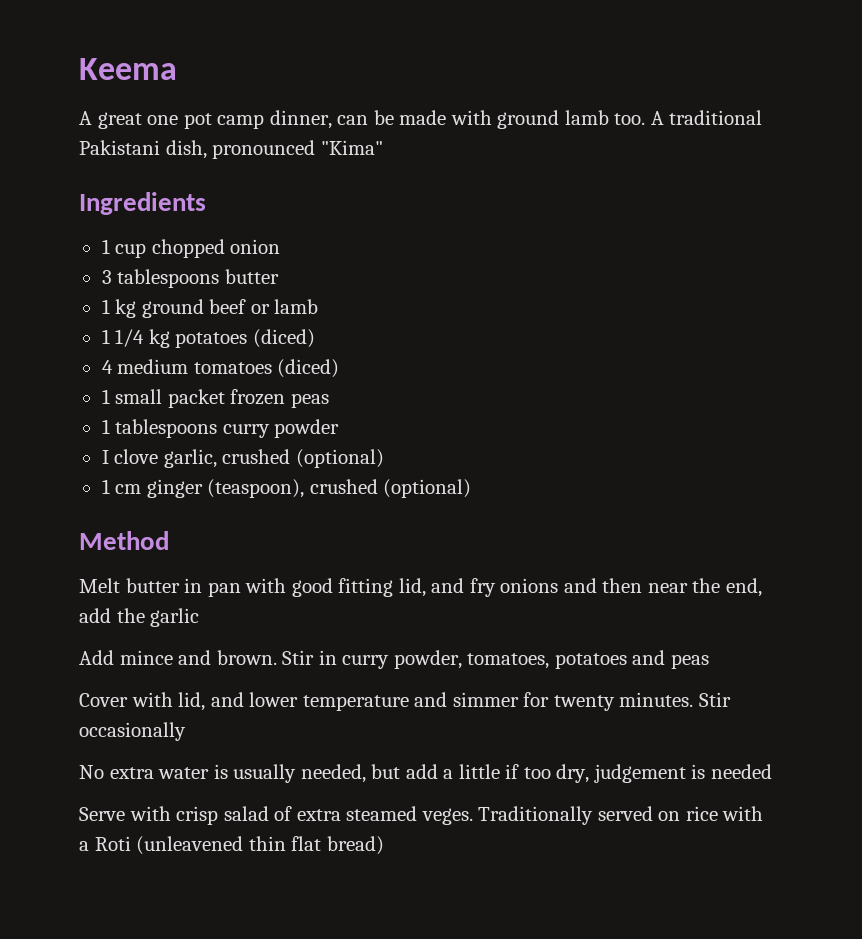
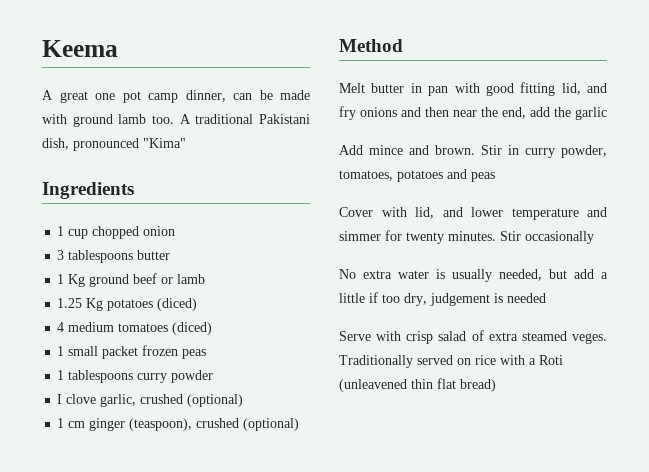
- 1 kg ground beef or lamb
+ 1 Kg ground beef or lamb
- 1 1/4 kg potatoes (diced)
+ 1.25 Kg potatoes (diced)

